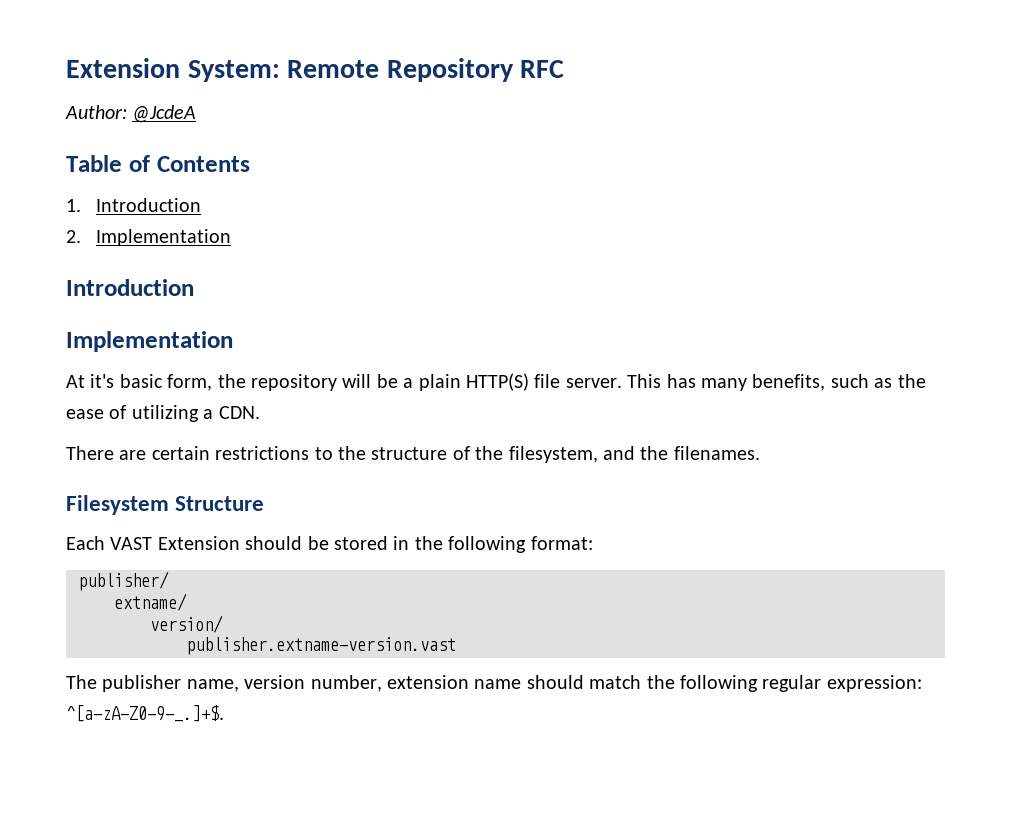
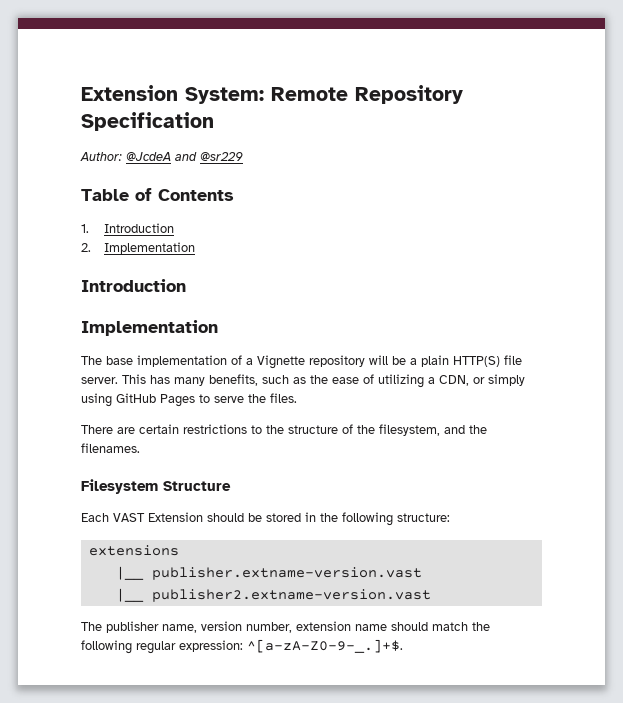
- Extension System: Remote Repository RFC
+ Extension System: Remote Repository Specification
- Author: @JcdeA
+ Author: @JcdeA and @sr229
- At it's basic form, the repository will be a plain HTTP(S) file server.
+ The base implementation of a Vignette repository will be a plain HTTP(S) file server.
- This has many benefits, such as the ease of utilizing a CDN.
+ This has many benefits, such as the ease of utilizing a CDN, or simply using GitHub Pages to serve the files.
- Each VAST Extension should be stored in the following format:
- publisher/
- extname/
- version/
- publisher.extname-version.vast
+ Each VAST Extension should be stored in the following structure:
+ extensions
+ |__ publisher.extname-version.vast
+ |__ publisher2.extname-version.vast

